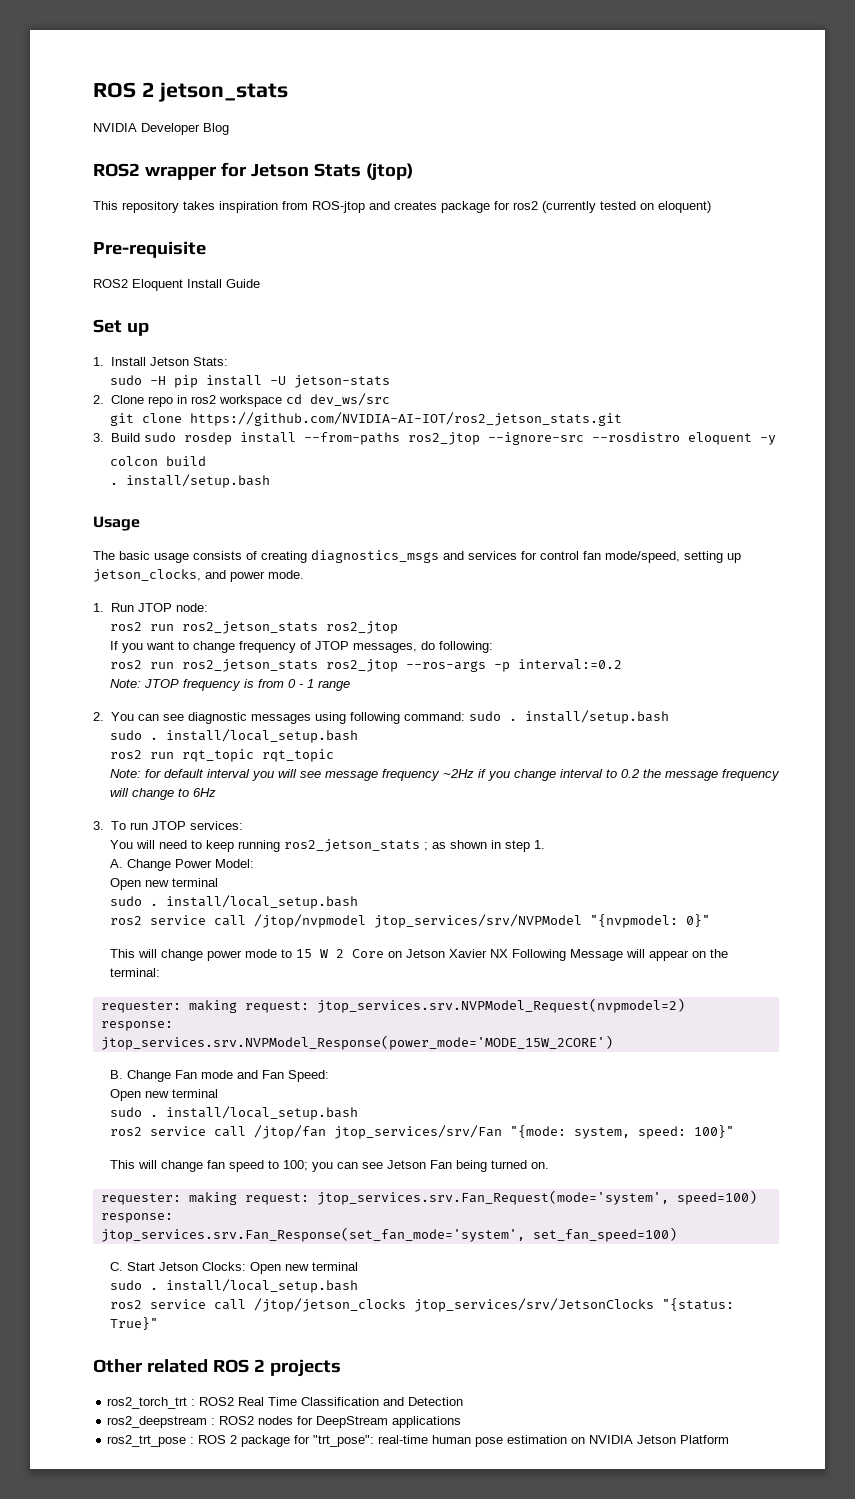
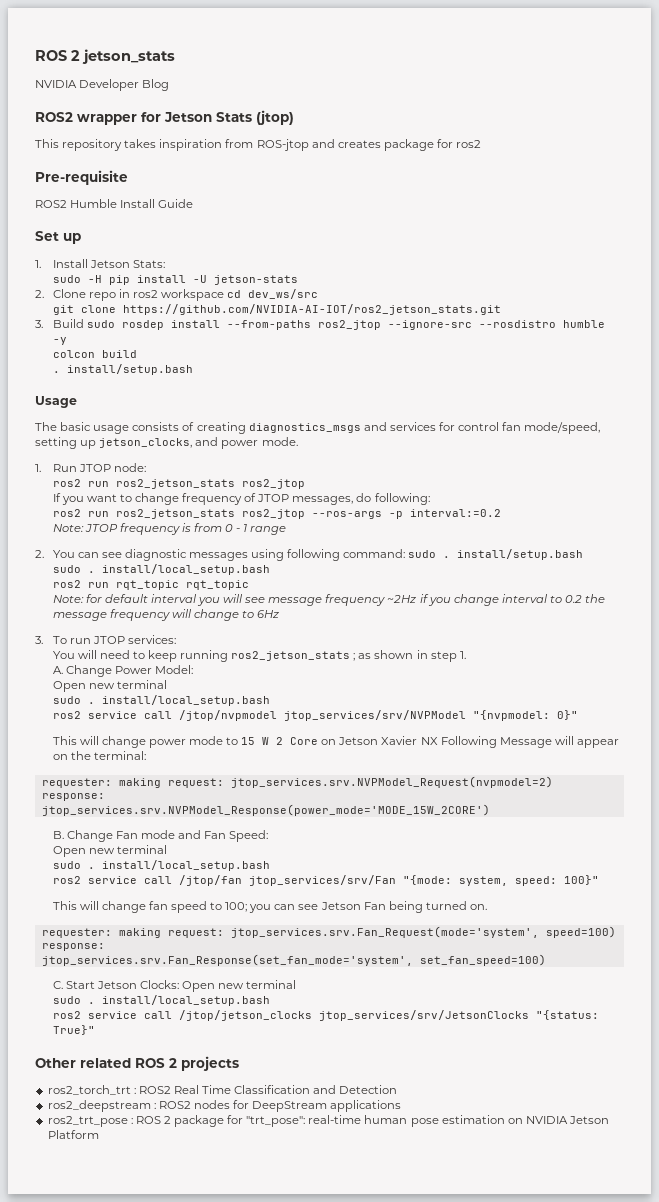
- This repository takes inspiration from ROS-jtop and creates package for ros2 (currently tested on eloquent)
+ This repository takes inspiration from ROS-jtop and creates package for ros2
- ROS2 Eloquent Install Guide
+ ROS2 Humble Install Guide
- 3. Build sudo rosdep install --from-paths ros2_jtop --ignore-src --rosdistro eloquent -y
+ 3. Build sudo rosdep install --from-paths ros2_jtop --ignore-src --rosdistro humble -y

